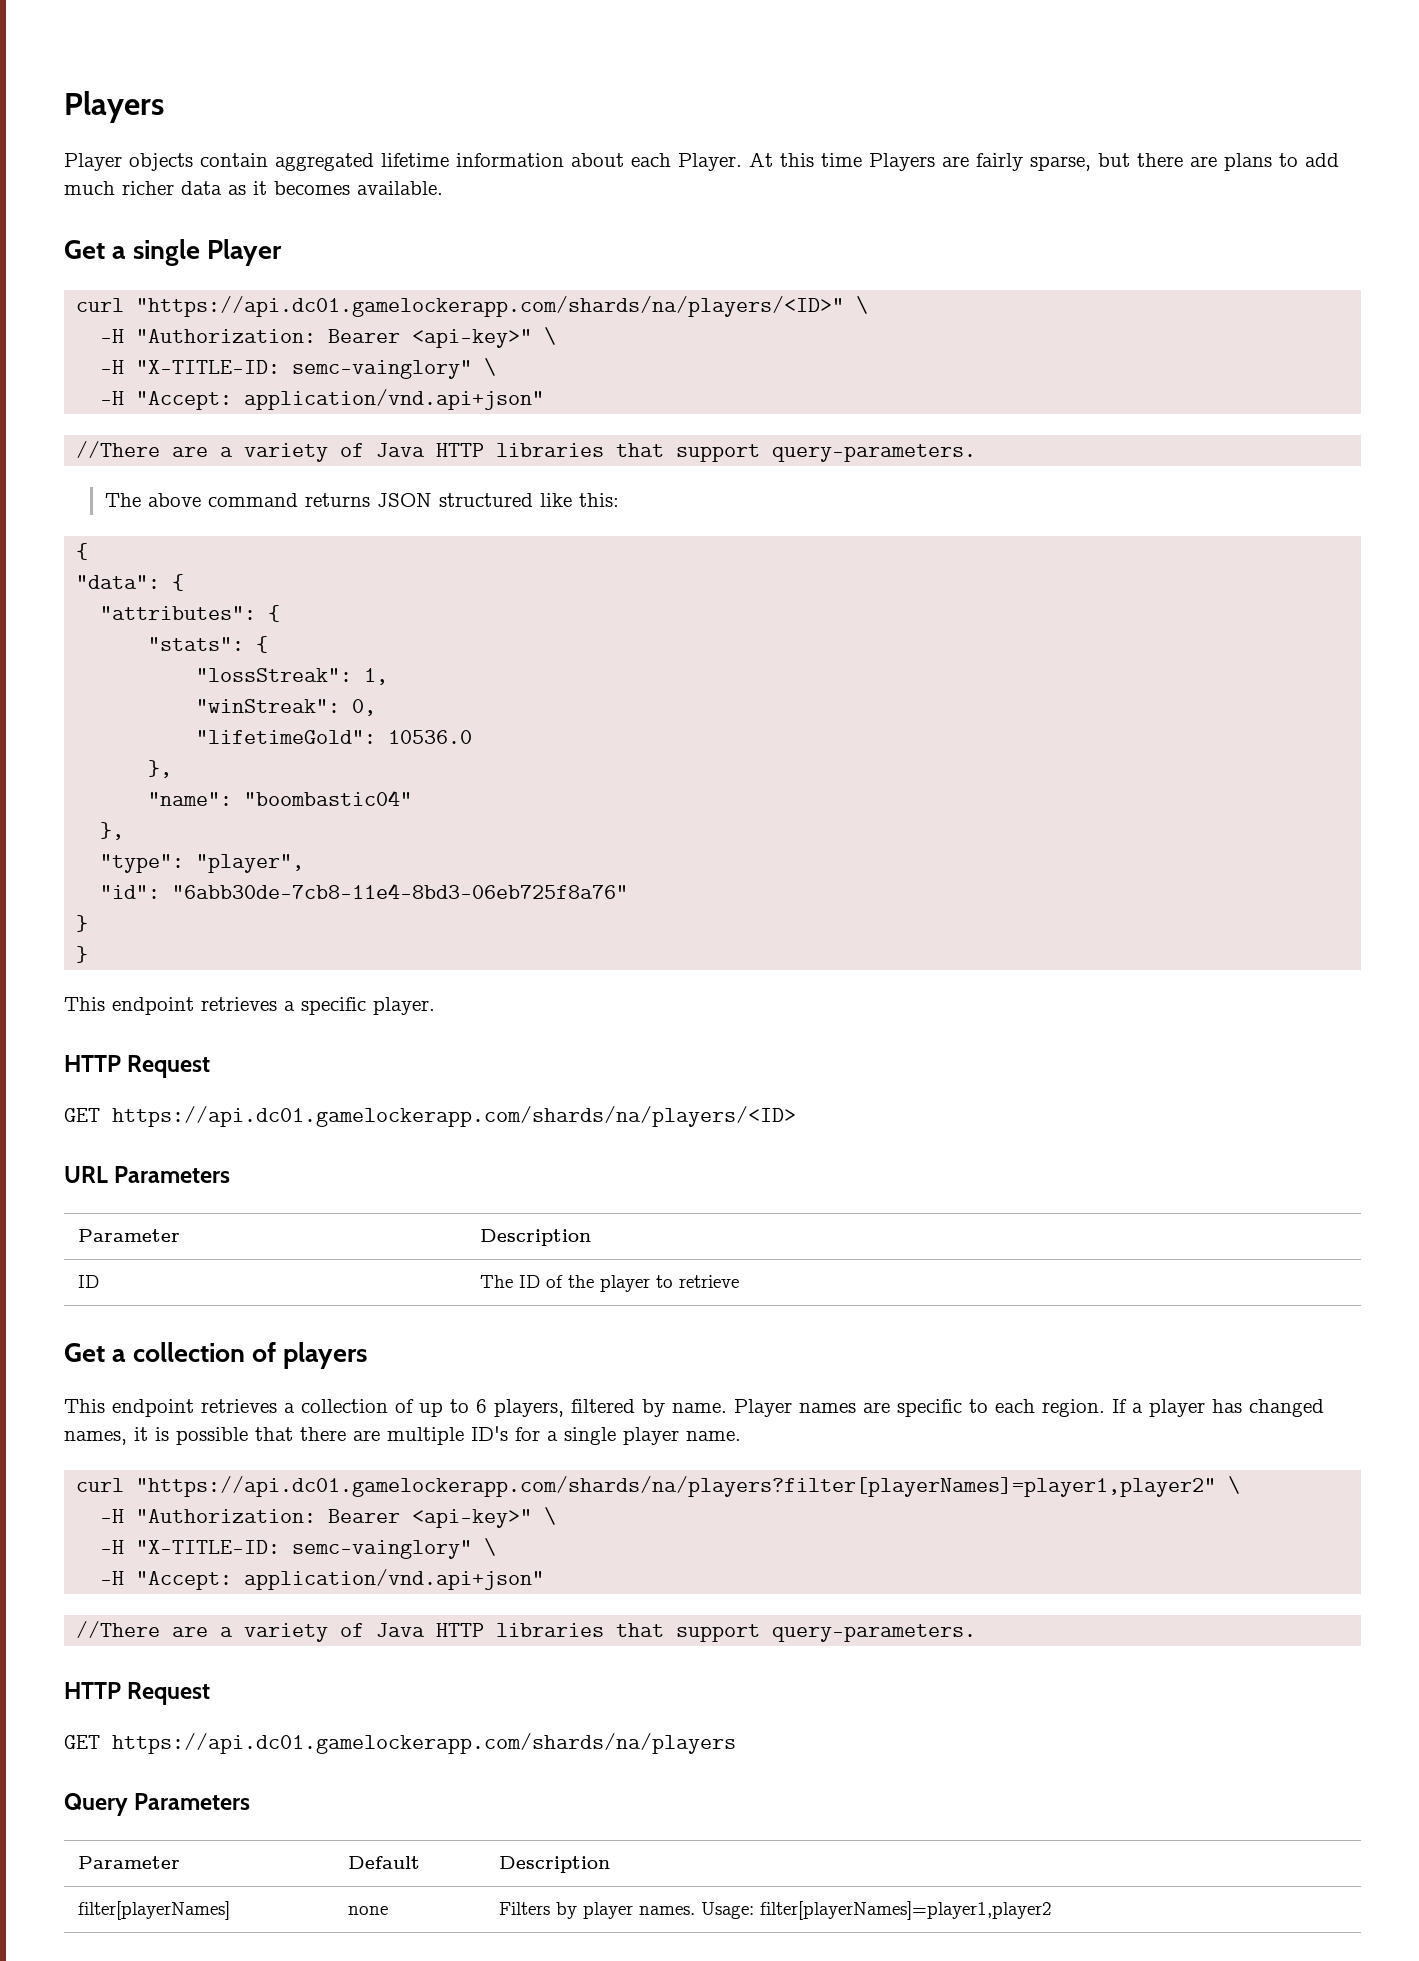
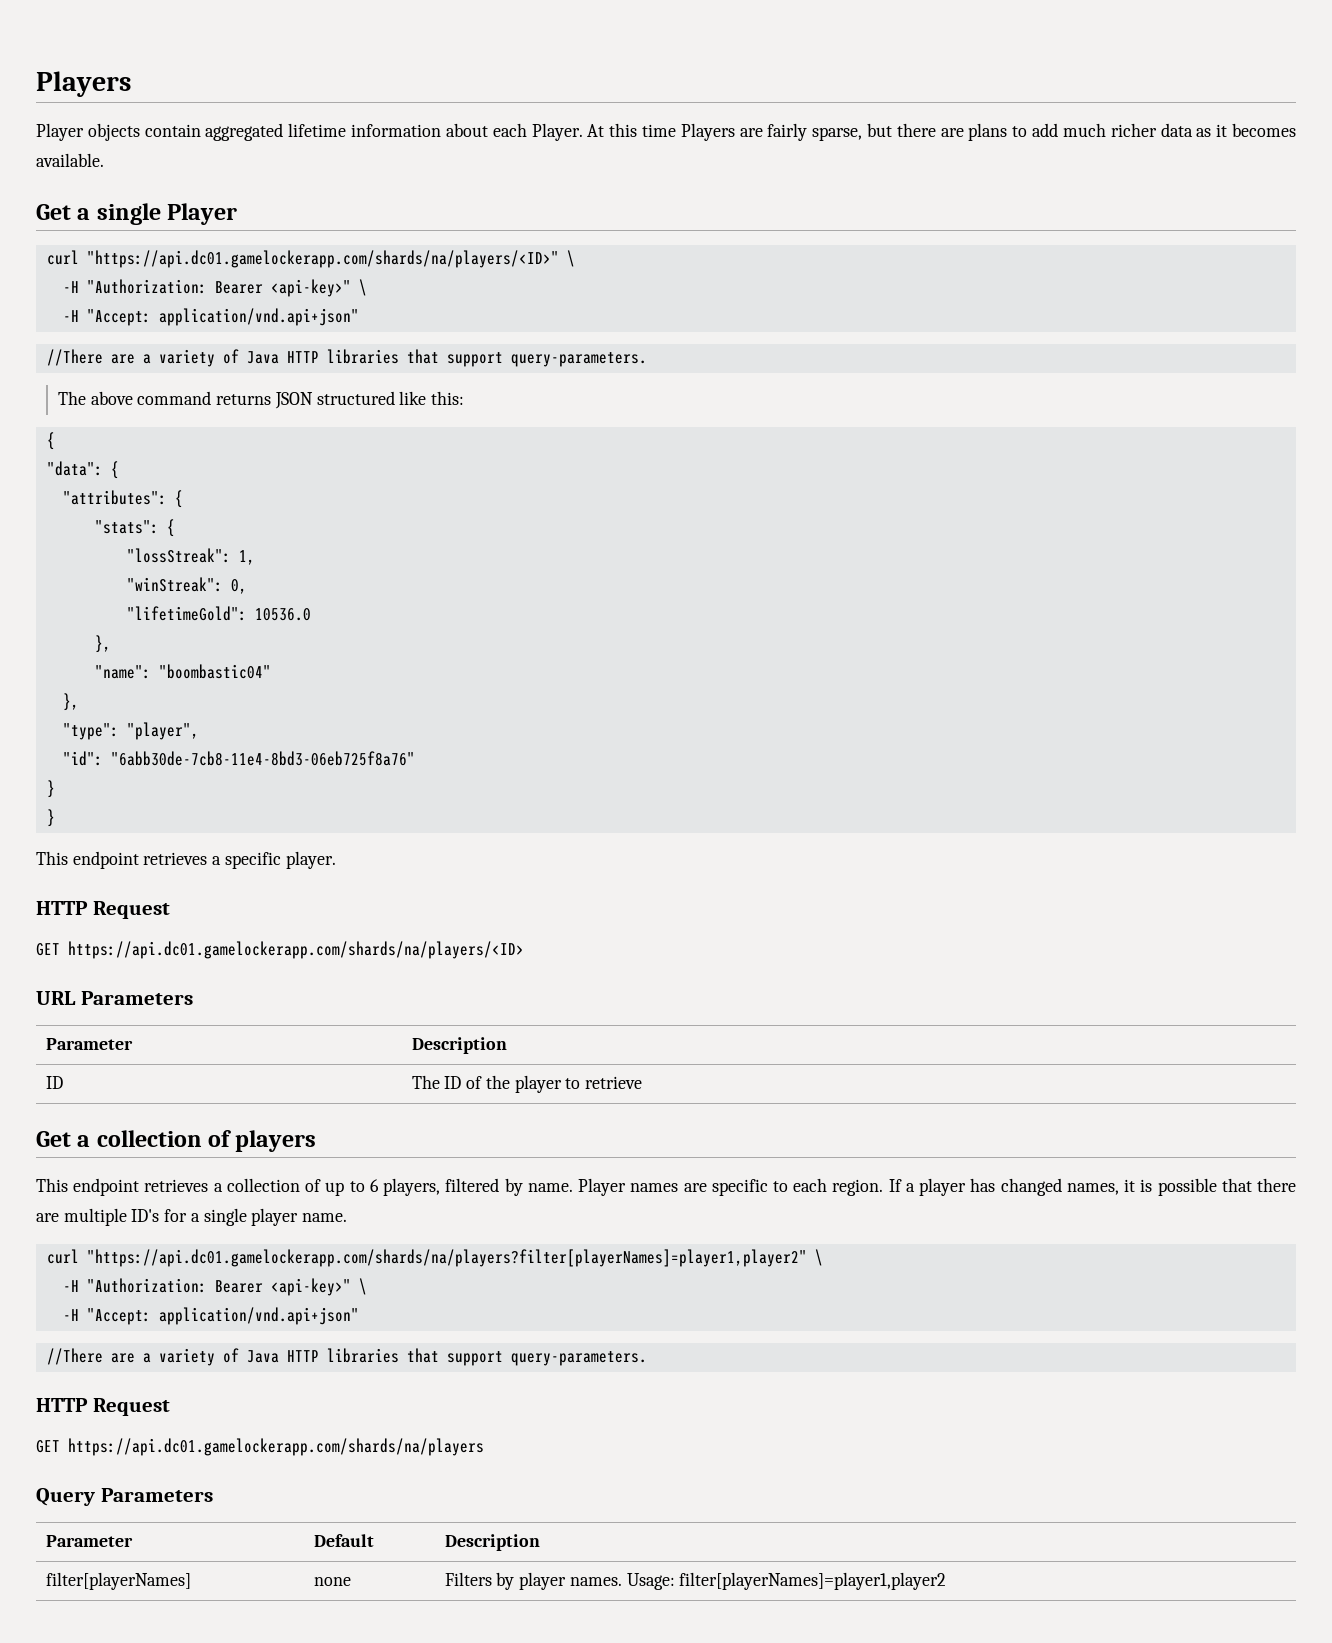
  curl "https://api.dc01.gamelockerapp.com/shards/na/players/<ID>" \
  -H "Authorization: Bearer <api-key>" \
- -H "X-TITLE-ID: semc-vainglory" \
  curl "https://api.dc01.gamelockerapp.com/shards/na/players?filter[playerNames]=player1,player2" \
  -H "Authorization: Bearer <api-key>" \
- -H "X-TITLE-ID: semc-vainglory" \

